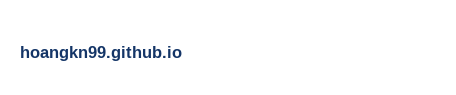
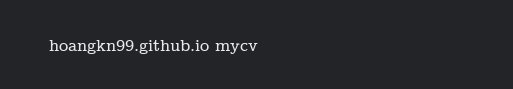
- hoangkn99.github.io
+ hoangkn99.github.io mycv

